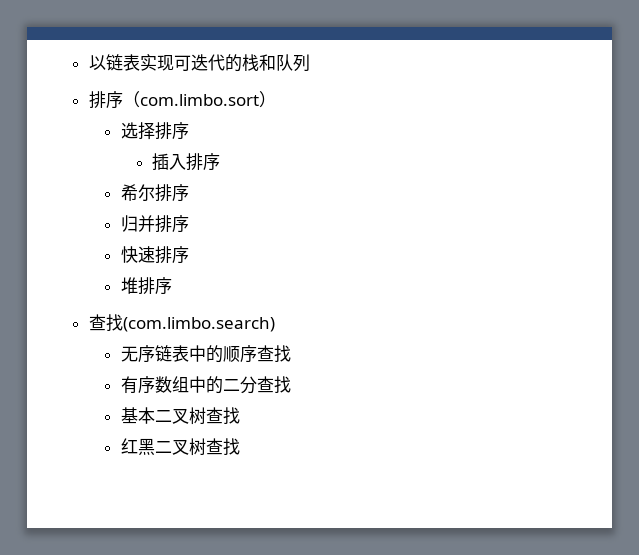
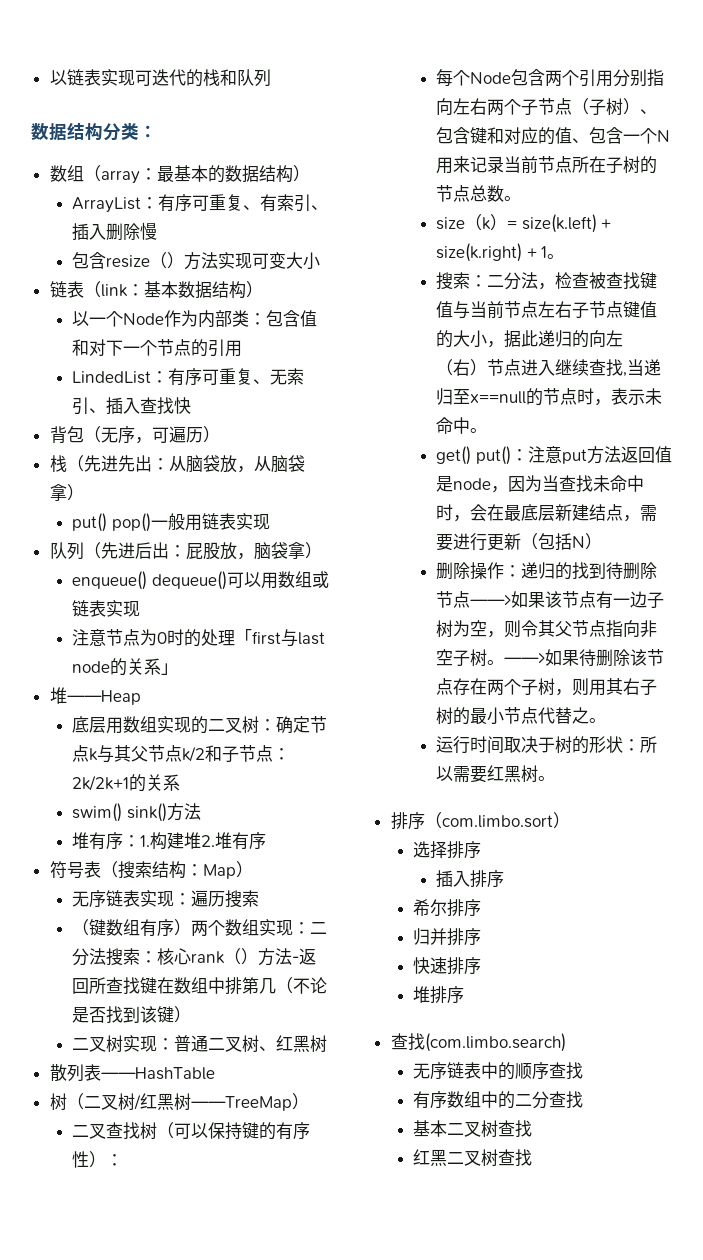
+ 数据结构分类：
+ 数组（array：最基本的数据结构）
+ ArrayList：有序可重复、有索引、插入删除慢
+ 包含resize（）方法实现可变大小
+ 链表（link：基本数据结构）
+ 以一个Node作为内部类：包含值和对下一个节点的引用
+ LindedList：有序可重复、无索引、插入查找快
+ 背包（无序，可遍历）
+ 栈（先进先出：从脑袋放，从脑袋拿）
+ put() pop()一般用链表实现
+ 队列（先进后出：屁股放，脑袋拿）
+ enqueue() dequeue()可以用数组或链表实现
+ 注意节点为0时的处理「first与last node的关系」
+ 堆——Heap
+ 底层用数组实现的二叉树：确定节点k与其父节点k/2和子节点：2k/2k+1的关系
+ swim() sink()方法
+ 堆有序：1.构建堆2.堆有序
+ 符号表（搜索结构：Map）
+ 无序链表实现：遍历搜索
+ （键数组有序）两个数组实现：二分法搜索：核心rank（）方法-返回所查找键在数组中排第几（不论是否找到该键）
+ 二叉树实现：普通二叉树、红黑树
+ 散列表——HashTable
+ 树（二叉树/红黑树——TreeMap）
+ 二叉查找树（可以保持键的有序性）：
+ 每个Node包含两个引用分别指向左右两个子节点（子树）、包含键和对应的值、包含一个N用来记录当前节点所在子树的节点总数。
+ size（k）= size(k.left) + size(k.right) + 1。
+ 搜索：二分法，检查被查找键值与当前节点左右子节点键值的大小，据此递归的向左（右）节点进入继续查找,当递归至x==null的节点时，表示未命中。
+ get() put()：注意put方法返回值是node，因为当查找未命中时，会在最底层新建结点，需要进行更新（包括N）
+ 删除操作：递归的找到待删除节点——>如果该节点有一边子树为空，则令其父节点指向非空子树。——>如果待删除该节点存在两个子树，则用其右子树的最小节点代替之。
+ 运行时间取决于树的形状：所以需要红黑树。

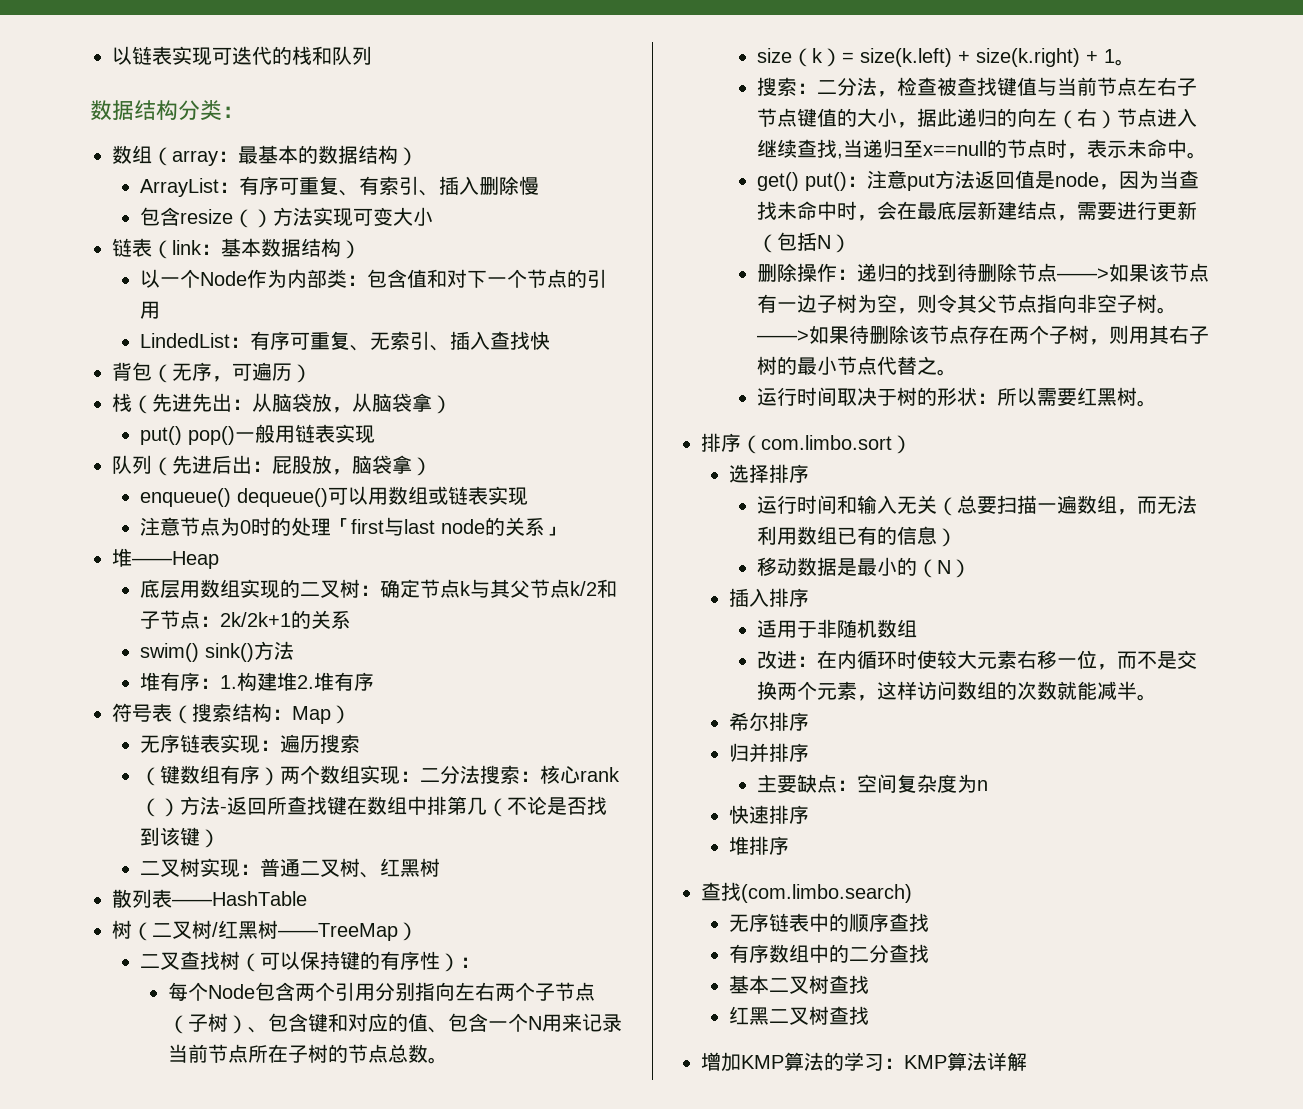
+ 运行时间和输入无关（总要扫描一遍数组，而无法利用数组已有的信息）
+ 移动数据是最小的（N）
  插入排序
+ 适用于非随机数组
+ 改进：在内循环时使较大元素右移一位，而不是交换两个元素，这样访问数组的次数就能减半。
  希尔排序
  归并排序
+ 主要缺点：空间复杂度为n
+ 增加KMP算法的学习：KMP算法详解

